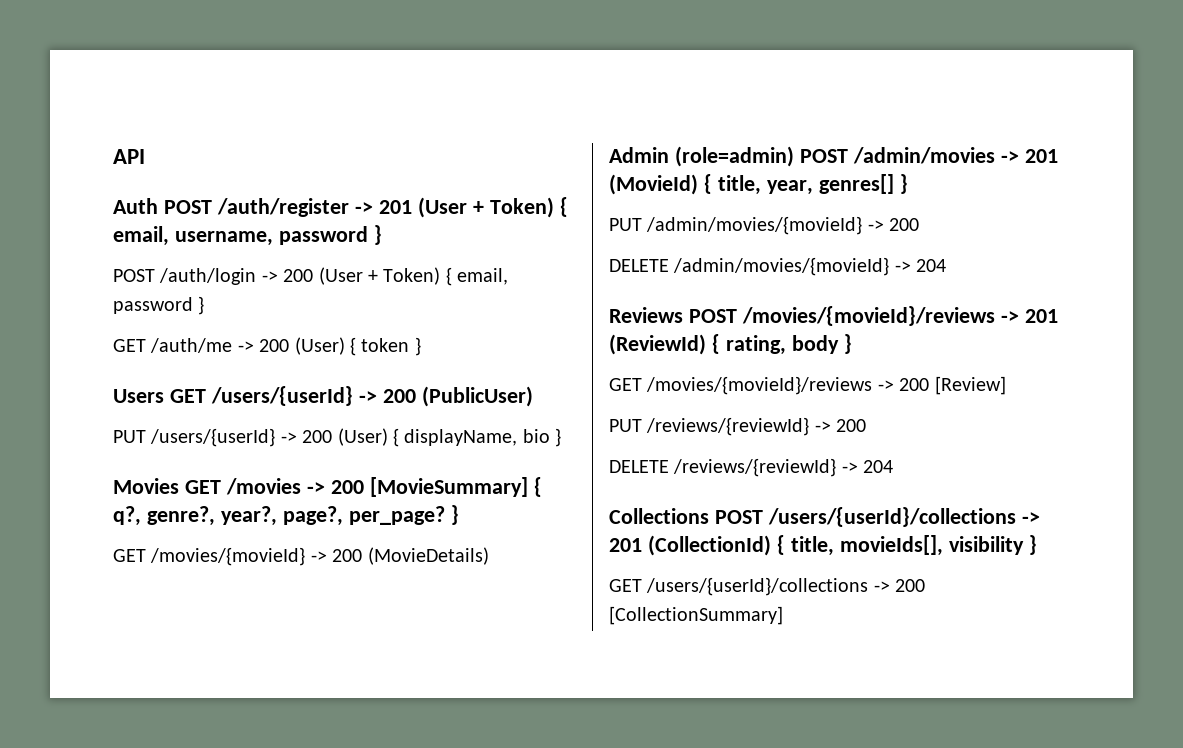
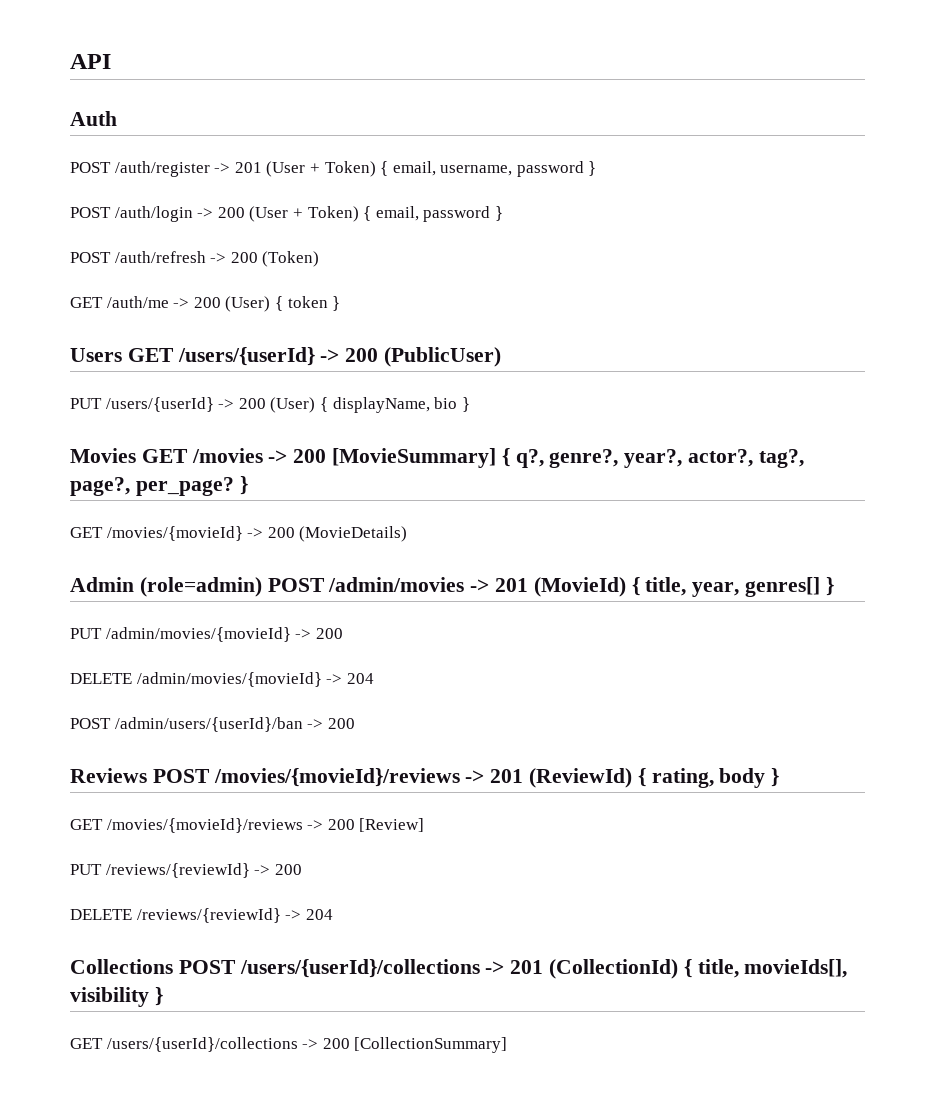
- Auth POST /auth/register -> 201 (User + Token) { email, username, password }
+ Auth
+ POST /auth/register -> 201 (User + Token) { email, username, password }
+ POST /auth/refresh -> 200 (Token)
- Movies GET /movies -> 200 [MovieSummary] { q?, genre?, year?, page?, per_page?
+ Movies GET /movies -> 200 [MovieSummary] { q?, genre?, year?, actor?, tag?, page?, per_page?
+ POST /admin/users/{userId}/ban -> 200

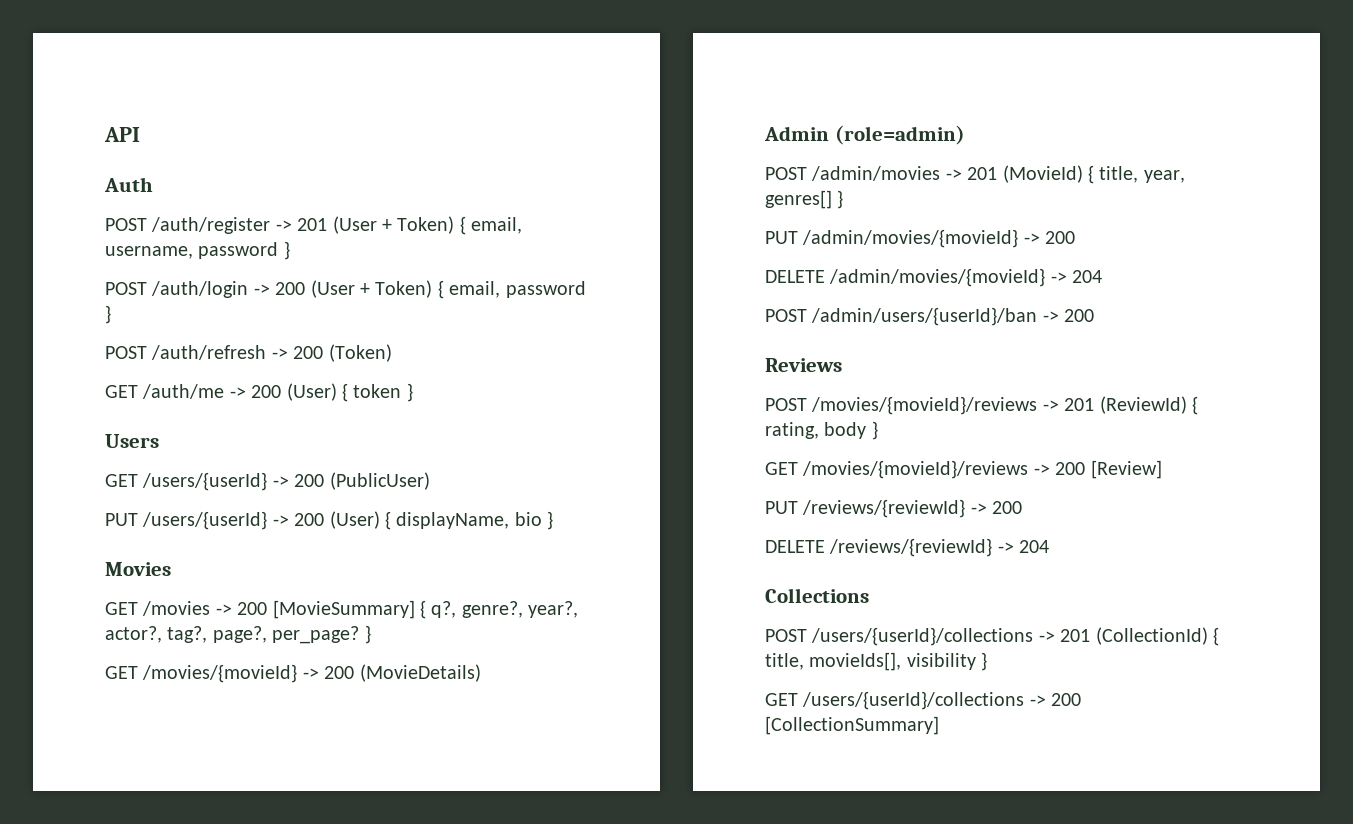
- Users GET /users/{userId} -> 200 (PublicUser)
+ Users
+ GET /users/{userId} -> 200 (PublicUser)
- Movies GET /movies -> 200 [MovieSummary] { q?, genre?, year?, actor?, tag?, page?, per_page?
+ Movies
+ GET /movies -> 200 [MovieSummary] { q?, genre?, year?, actor?, tag?, page?, per_page?
- Admin (role=admin) POST /admin/movies -> 201 (MovieId) { title, year, genres[] }
+ Admin (role=admin)
+ POST /admin/movies -> 201 (MovieId) { title, year, genres[] }
- Reviews POST /movies/{movieId}/reviews -> 201 (ReviewId) { rating, body }
+ Reviews
+ POST /movies/{movieId}/reviews -> 201 (ReviewId) { rating, body }
- Collections POST /users/{userId}/collections -> 201 (CollectionId) { title, movieIds[], visibility }
+ Collections
+ POST /users/{userId}/collections -> 201 (CollectionId) { title, movieIds[], visibility }

